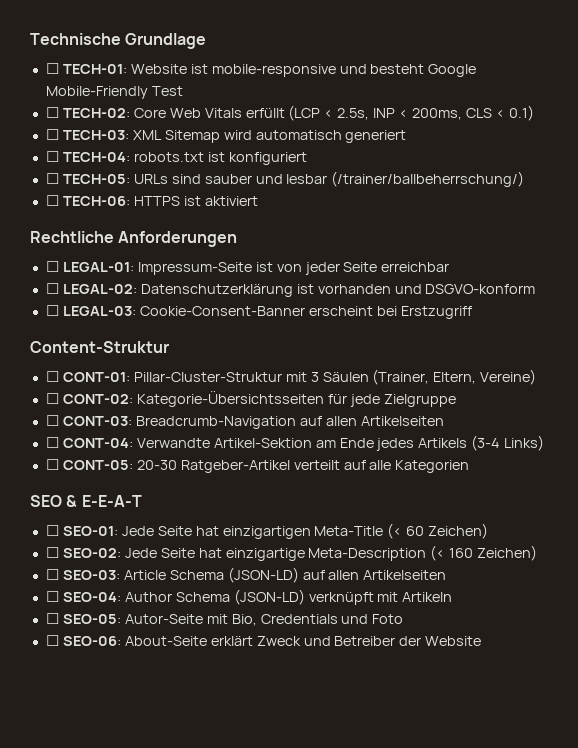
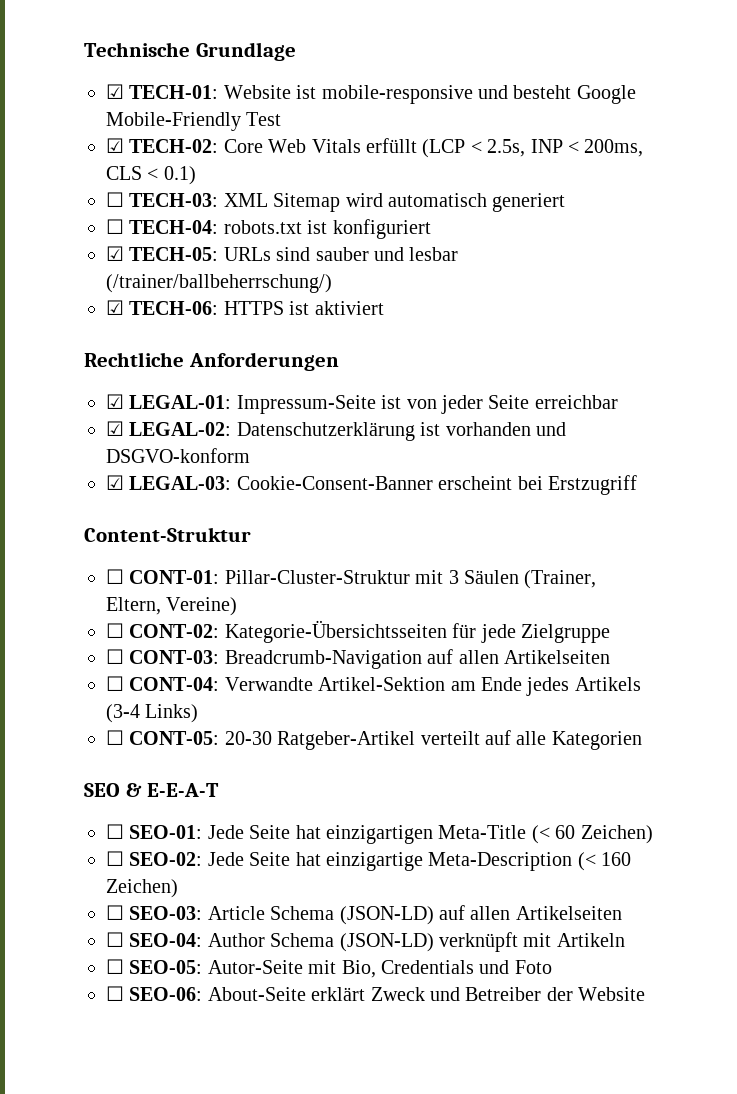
- ☐ TECH-01: Website ist mobile-responsive und besteht Google Mobile-Friendly Test
+ ☑ TECH-01: Website ist mobile-responsive und besteht Google Mobile-Friendly Test
- ☐ TECH-02: Core Web Vitals erfüllt (LCP < 2.5s, INP < 200ms, CLS < 0.1)
+ ☑ TECH-02: Core Web Vitals erfüllt (LCP < 2.5s, INP < 200ms, CLS < 0.1)
- ☐ TECH-05: URLs sind sauber und lesbar (/trainer/ballbeherrschung/)
+ ☑ TECH-05: URLs sind sauber und lesbar (/trainer/ballbeherrschung/)
- ☐ TECH-06: HTTPS ist aktiviert
+ ☑ TECH-06: HTTPS ist aktiviert
- ☐ LEGAL-01: Impressum-Seite ist von jeder Seite erreichbar
+ ☑ LEGAL-01: Impressum-Seite ist von jeder Seite erreichbar
- ☐ LEGAL-02: Datenschutzerklärung ist vorhanden und DSGVO-konform
+ ☑ LEGAL-02: Datenschutzerklärung ist vorhanden und DSGVO-konform
- ☐ LEGAL-03: Cookie-Consent-Banner erscheint bei Erstzugriff
+ ☑ LEGAL-03: Cookie-Consent-Banner erscheint bei Erstzugriff

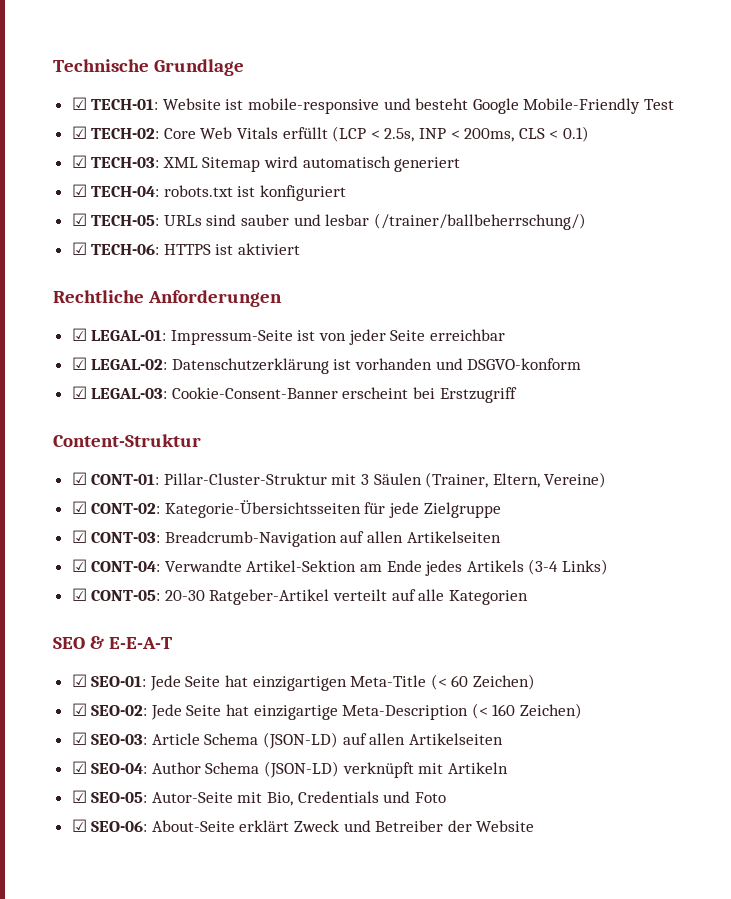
- ☐ TECH-03: XML Sitemap wird automatisch generiert
+ ☑ TECH-03: XML Sitemap wird automatisch generiert
- ☐ TECH-04: robots.txt ist konfiguriert
+ ☑ TECH-04: robots.txt ist konfiguriert
- ☐ CONT-01: Pillar-Cluster-Struktur mit 3 Säulen (Trainer, Eltern, Vereine)
+ ☑ CONT-01: Pillar-Cluster-Struktur mit 3 Säulen (Trainer, Eltern, Vereine)
- ☐ CONT-02: Kategorie-Übersichtsseiten für jede Zielgruppe
+ ☑ CONT-02: Kategorie-Übersichtsseiten für jede Zielgruppe
- ☐ CONT-03: Breadcrumb-Navigation auf allen Artikelseiten
+ ☑ CONT-03: Breadcrumb-Navigation auf allen Artikelseiten
- ☐ CONT-04: Verwandte Artikel-Sektion am Ende jedes Artikels (3-4 Links)
+ ☑ CONT-04: Verwandte Artikel-Sektion am Ende jedes Artikels (3-4 Links)
- ☐ CONT-05: 20-30 Ratgeber-Artikel verteilt auf alle Kategorien
+ ☑ CONT-05: 20-30 Ratgeber-Artikel verteilt auf alle Kategorien
- ☐ SEO-01: Jede Seite hat einzigartigen Meta-Title (< 60 Zeichen)
+ ☑ SEO-01: Jede Seite hat einzigartigen Meta-Title (< 60 Zeichen)
- ☐ SEO-02: Jede Seite hat einzigartige Meta-Description (< 160 Zeichen)
+ ☑ SEO-02: Jede Seite hat einzigartige Meta-Description (< 160 Zeichen)
- ☐ SEO-03: Article Schema (JSON-LD) auf allen Artikelseiten
+ ☑ SEO-03: Article Schema (JSON-LD) auf allen Artikelseiten
- ☐ SEO-04: Author Schema (JSON-LD) verknüpft mit Artikeln
+ ☑ SEO-04: Author Schema (JSON-LD) verknüpft mit Artikeln
- ☐ SEO-05: Autor-Seite mit Bio, Credentials und Foto
+ ☑ SEO-05: Autor-Seite mit Bio, Credentials und Foto
- ☐ SEO-06: About-Seite erklärt Zweck und Betreiber der Website
+ ☑ SEO-06: About-Seite erklärt Zweck und Betreiber der Website

